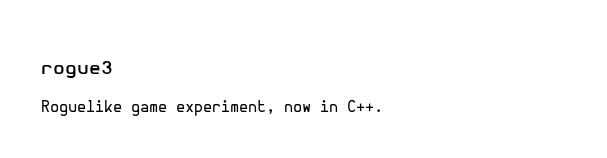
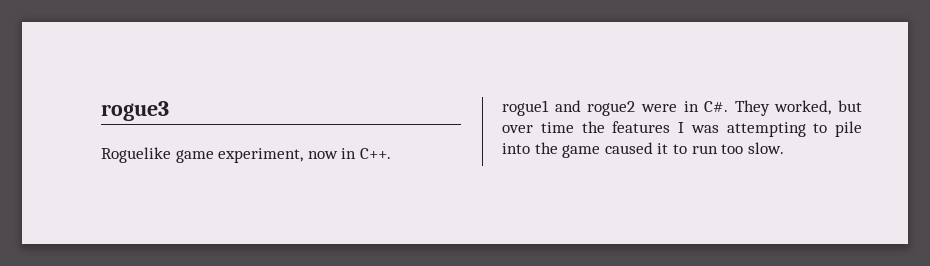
+ rogue1 and rogue2 were in C#. They worked, but over time the features I was attempting to pile into the game caused it to run too slow.

